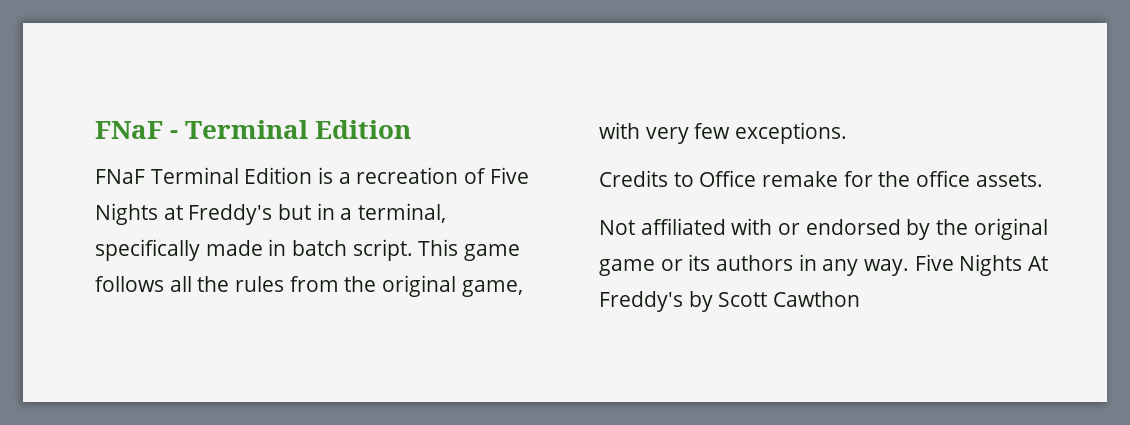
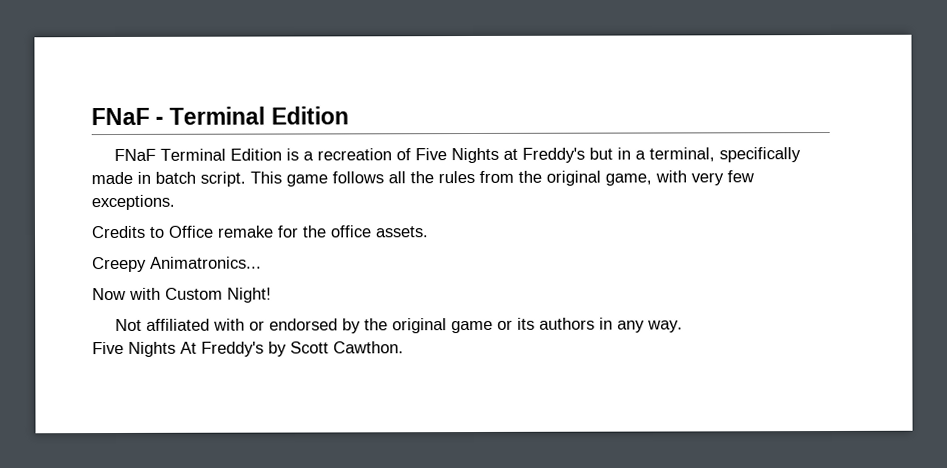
+ Creepy Animatronics...
+ Now with Custom Night!
- Not affiliated with or endorsed by the original game or its authors in any way. Five Nights At Freddy's by Scott Cawthon
+ Not affiliated with or endorsed by the original game or its authors in any way.
+ Five Nights At Freddy's by Scott Cawthon.

